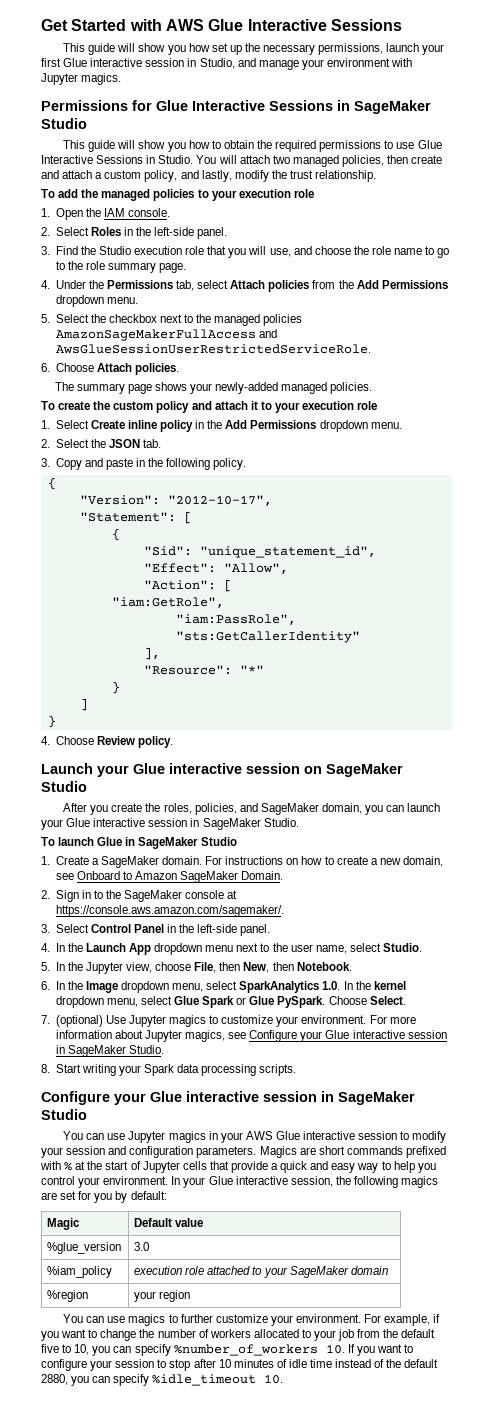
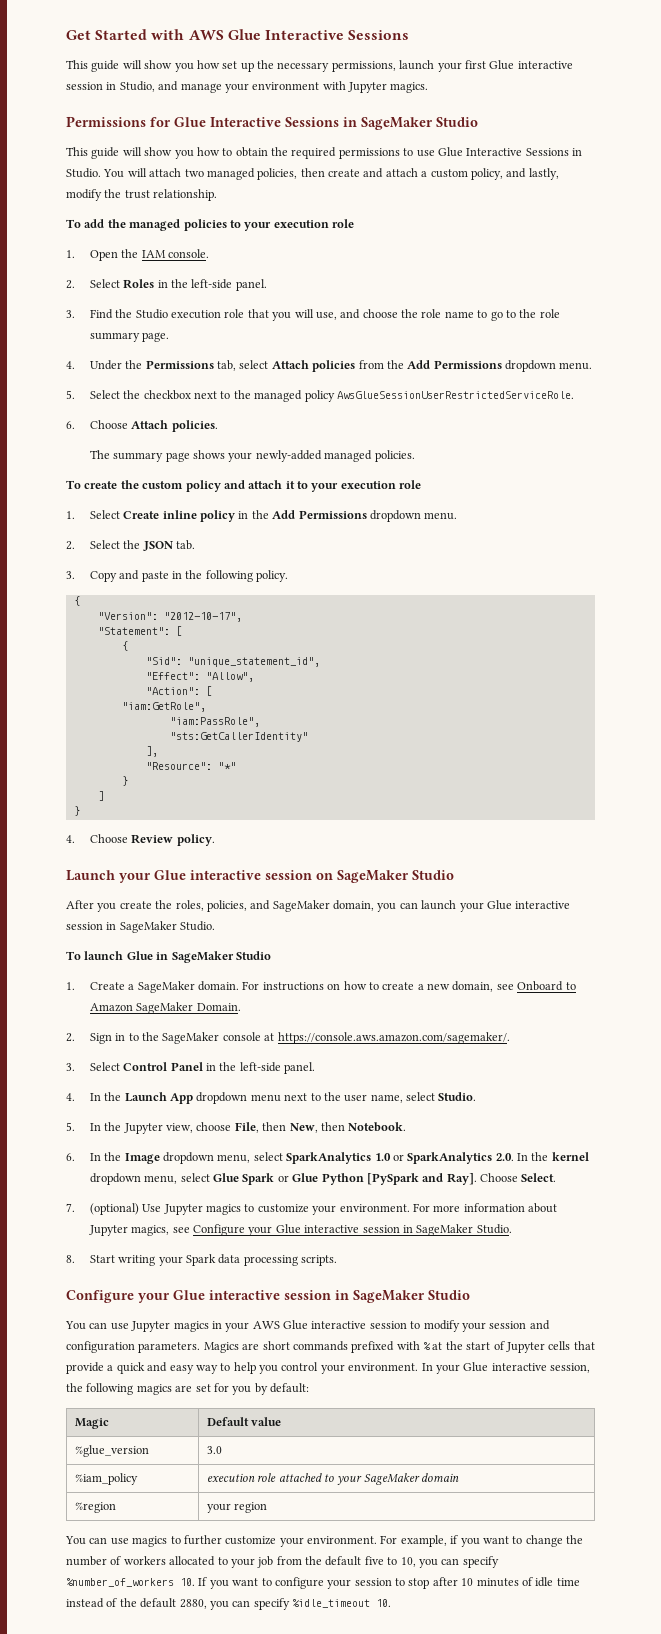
- 5. Select the checkbox next to the managed policies AmazonSageMakerFullAccess and AwsGlueSessionUserRestrictedServiceRole.
+ 5. Select the checkbox next to the managed policy AwsGlueSessionUserRestrictedServiceRole.
- 6. In the Image dropdown menu, select SparkAnalytics 1.0. In the kernel dropdown menu, select Glue Spark or Glue PySpark.
+ 6. In the Image dropdown menu, select SparkAnalytics 1.0 or SparkAnalytics 2.0. In the kernel dropdown menu, select Glue Spark or Glue Python [PySpark and Ray].

